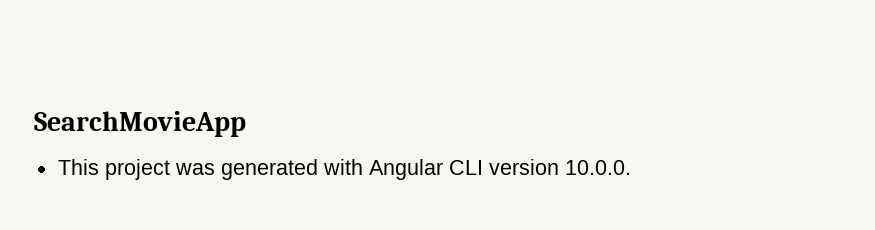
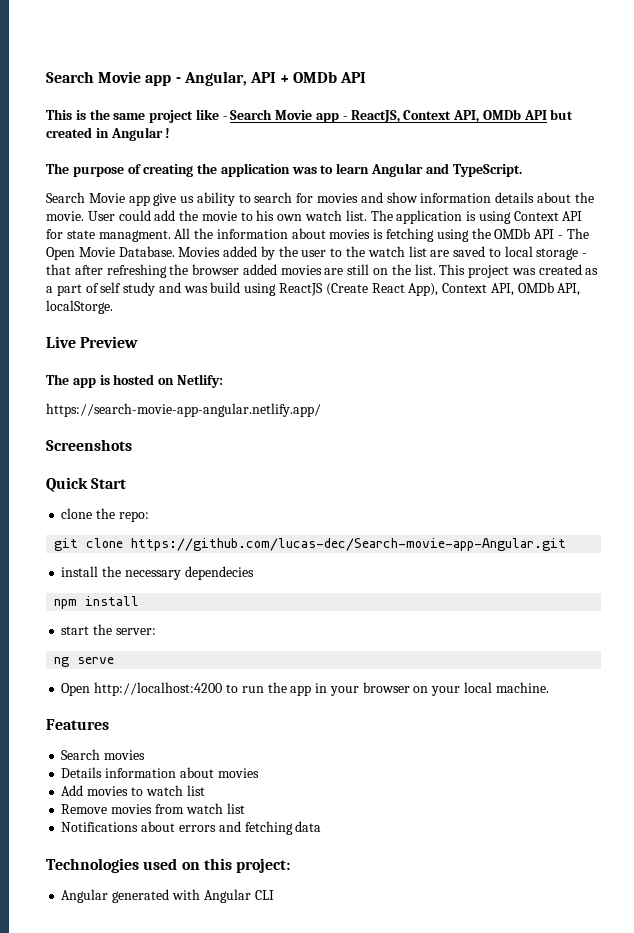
- SearchMovieApp
- This project was generated with Angular CLI version 10.0.0.
+ Search Movie app - Angular, API + OMDb API
+ This is the same project like - Search Movie app - ReactJS, Context API, OMDb API but created in Angular !
+ The purpose of creating the application was to learn Angular and TypeScript.
+ Search Movie app give us ability to search for movies and show information details about the movie. User could add the movie to his own watch list. The application is using Context API for state managment. All the information about movies is fetching using the OMDb API - The Open Movie Database. Movies added by the user to the watch list are saved to local storage - that after refreshing the browser added movies are still on the list. This project was created as a part of self study and was build using ReactJS (Create React App), Context API, OMDb API, localStorge.
+ Live Preview
+ The app is hosted on Netlify:
+ https://search-movie-app-angular.netlify.app/
+ Screenshots
+ Quick Start
+ clone the repo:
+ git clone https://github.com/lucas-dec/Search-movie-app-Angular.git
+ install the necessary dependecies
+ npm install
+ start the server:
+ ng serve
+ Open http://localhost:4200 to run the app in your browser on your local machine.
+ Features
+ Search movies
+ Details information about movies
+ Add movies to watch list
+ Remove movies from watch list
+ Notifications about errors and fetching data
+ Technologies used on this project:
+ Angular generated with Angular CLI

